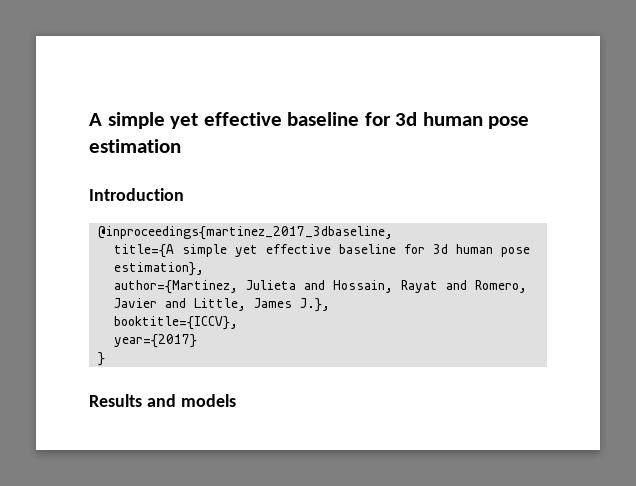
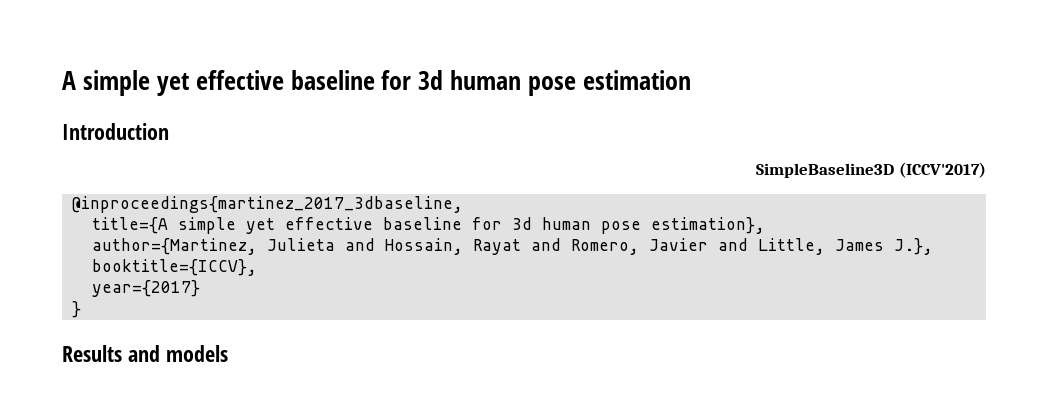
+ SimpleBaseline3D (ICCV'2017)

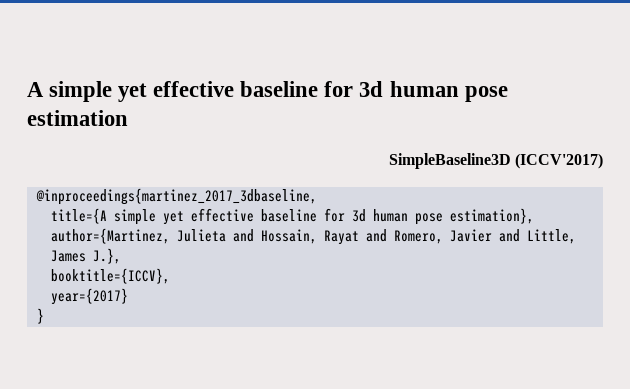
- Introduction
- Results and models

